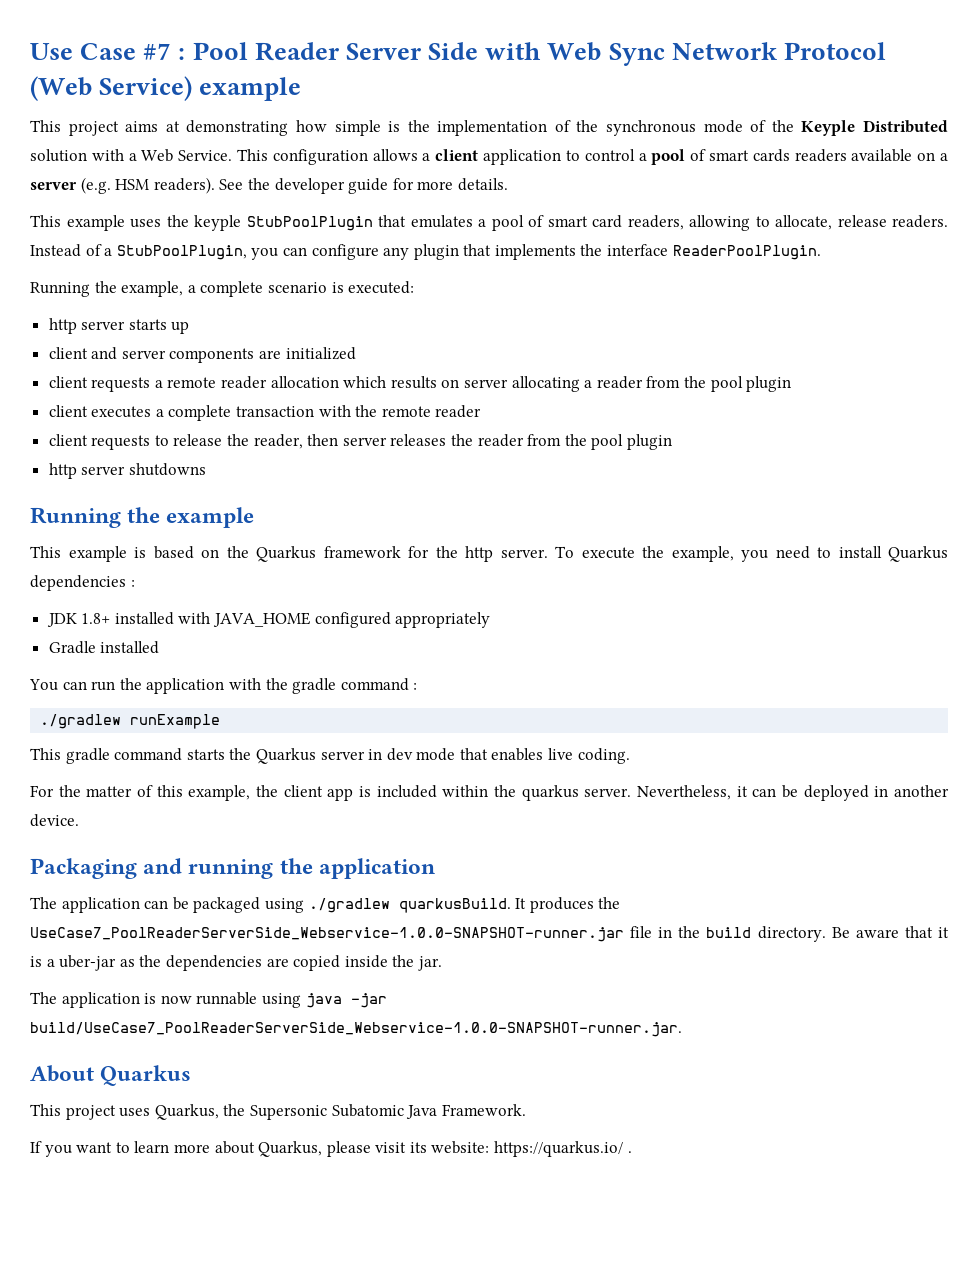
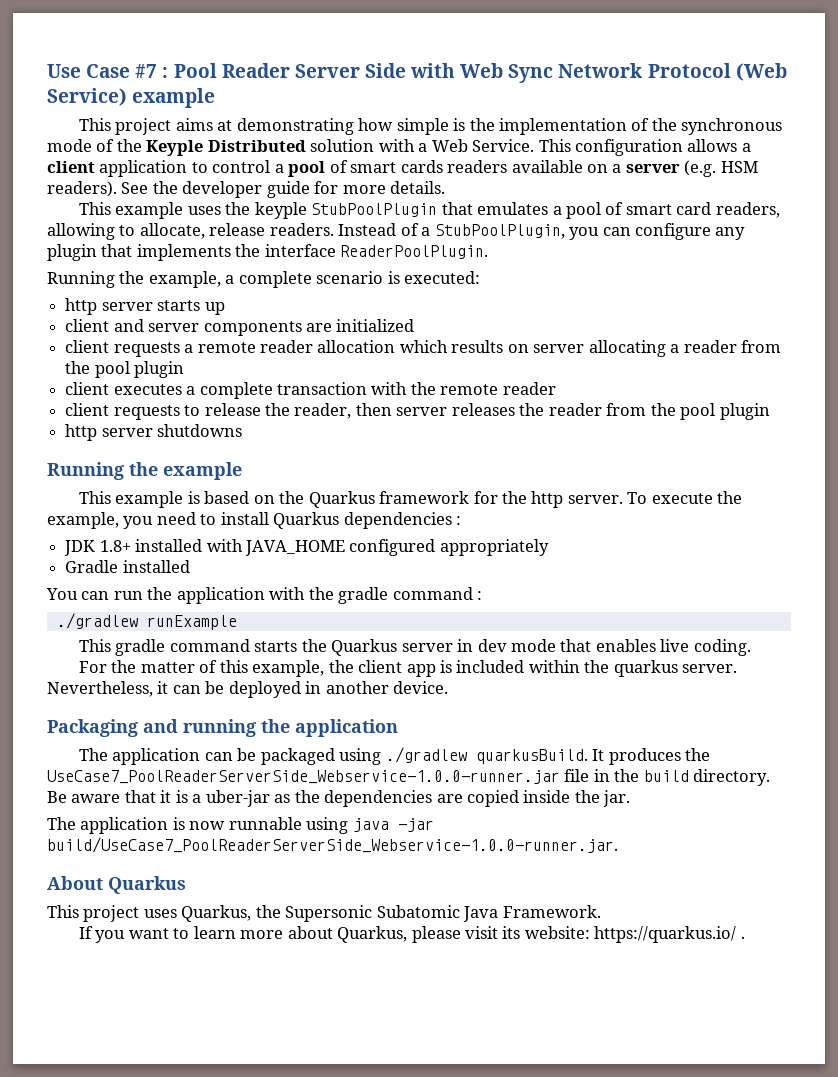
- It produces the UseCase7_PoolReaderServerSide_Webservice-1.0.0-SNAPSHOT-runner.jar file in the build directory.
+ It produces the UseCase7_PoolReaderServerSide_Webservice-1.0.0-runner.jar file in the build directory.
- The application is now runnable using java -jar build/UseCase7_PoolReaderServerSide_Webservice-1.0.0-SNAPSHOT-runner.jar.
+ The application is now runnable using java -jar build/UseCase7_PoolReaderServerSide_Webservice-1.0.0-runner.jar.

